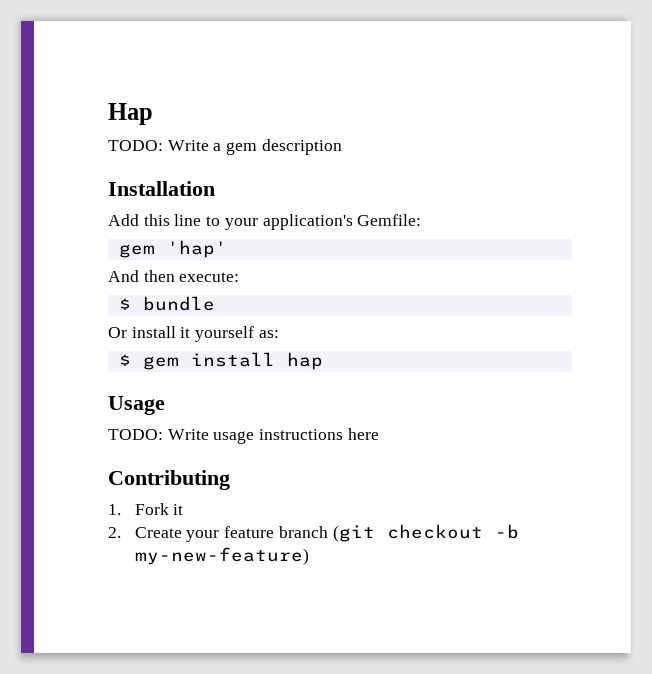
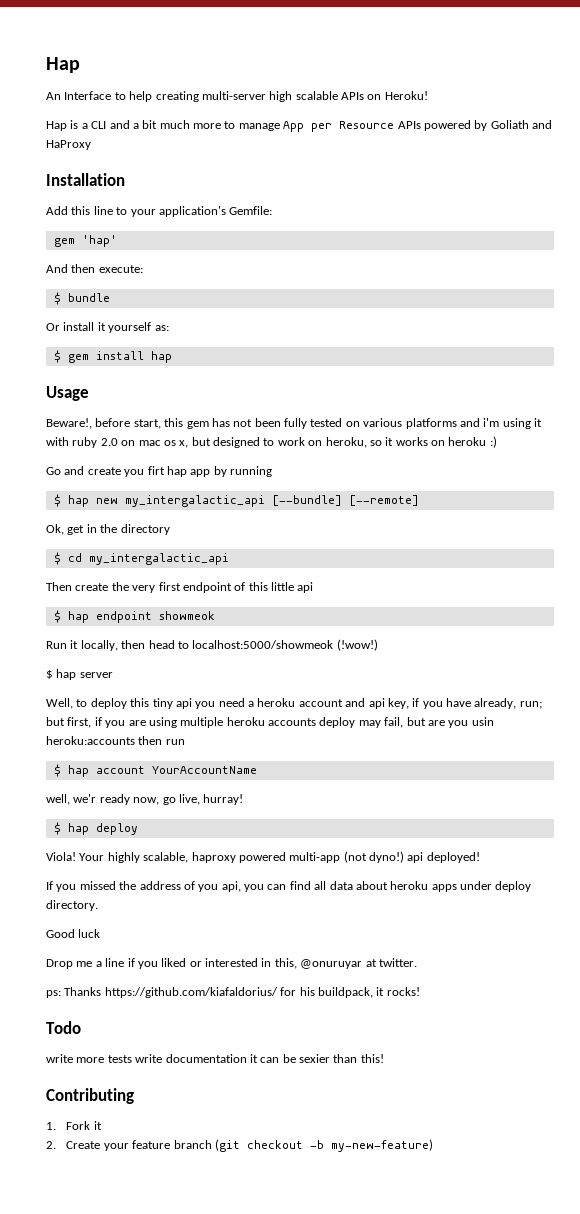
- TODO: Write a gem description
+ An Interface to help creating multi-server high scalable APIs on Heroku!
+ Hap is a CLI and a bit much more to manage App per Resource APIs powered by Goliath and HaProxy
- TODO: Write usage instructions here
+ Beware!, before start, this gem has not been fully tested on various platforms and i'm using it with ruby 2.0 on mac os x, but designed to work on heroku, so it works on heroku :)
+ Go and create you firt hap app by running
+ $ hap new my_intergalactic_api [--bundle] [--remote]
+ Ok, get in the directory
+ $ cd my_intergalactic_api
+ Then create the very first endpoint of this little api
+ $ hap endpoint showmeok
+ Run it locally, then head to localhost:5000/showmeok (!wow!)
+ $ hap server
+ Well, to deploy this tiny api you need a heroku account and api key, if you have already, run; but first, if you are using multiple heroku accounts deploy may fail, but are you usin heroku:accounts then run
+ $ hap account YourAccountName
+ well, we'r ready now, go live, hurray!
+ $ hap deploy
+ Viola! Your highly scalable, haproxy powered multi-app (not dyno!) api deployed!
+ If you missed the address of you api, you can find all data about heroku apps under deploy directory.
+ Good luck
+ Drop me a line if you liked or interested in this, @onuruyar at twitter.
+ ps: Thanks https://github.com/kiafaldorius/ for his buildpack, it rocks!
+ Todo
+ write more tests write documentation it can be sexier than this!

